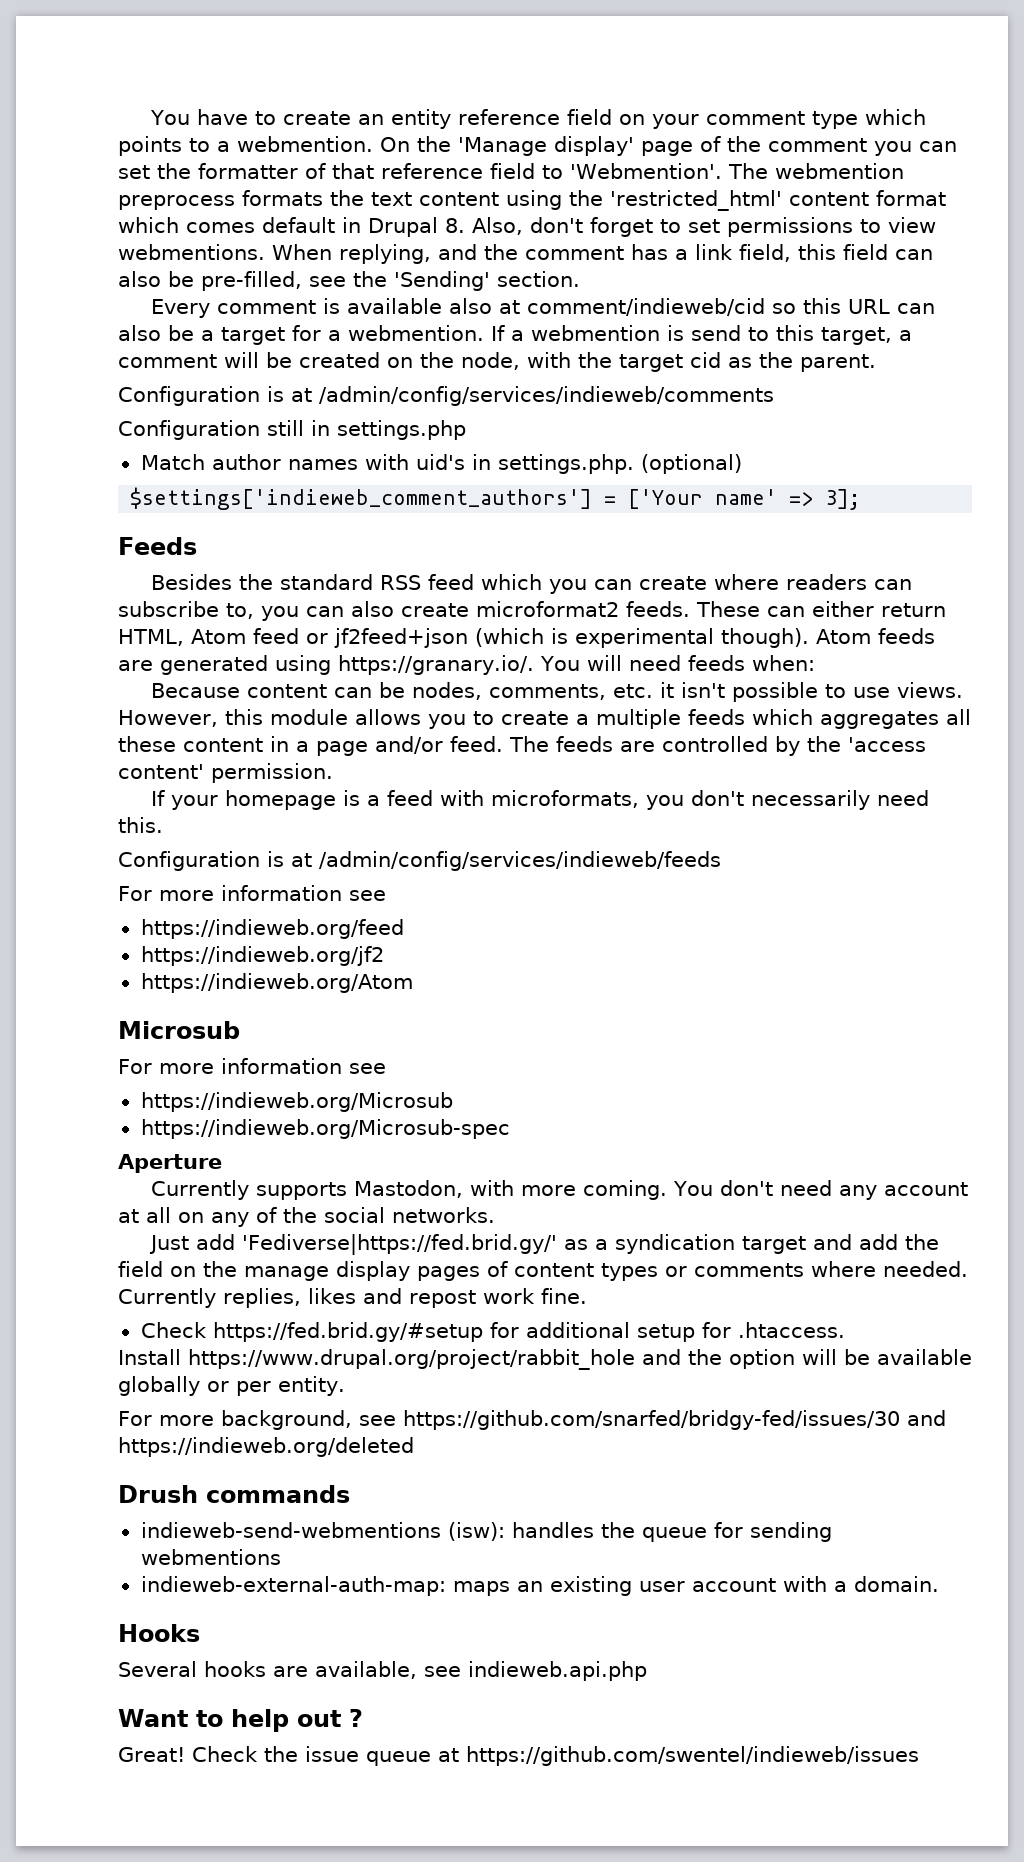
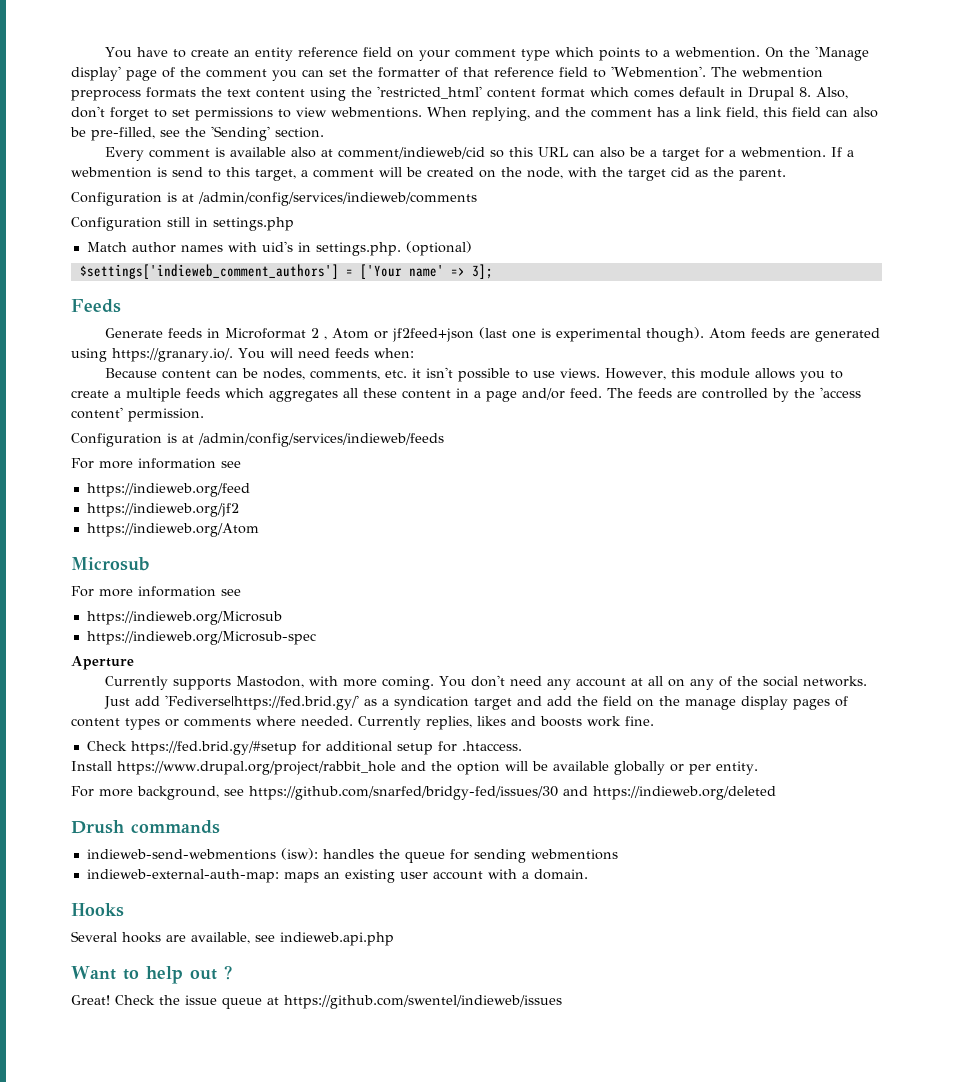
- Besides the standard RSS feed which you can create where readers can subscribe to, you can also create microformat2 feeds. These can either return HTML, Atom feed or jf2feed+json (which is experimental though).
+ Generate feeds in Microformat 2 , Atom or jf2feed+json (last one is experimental though).
- If your homepage is a feed with microformats, you don't necessarily need this.
- Currently replies, likes and repost work fine.
+ Currently replies, likes and boosts work fine.

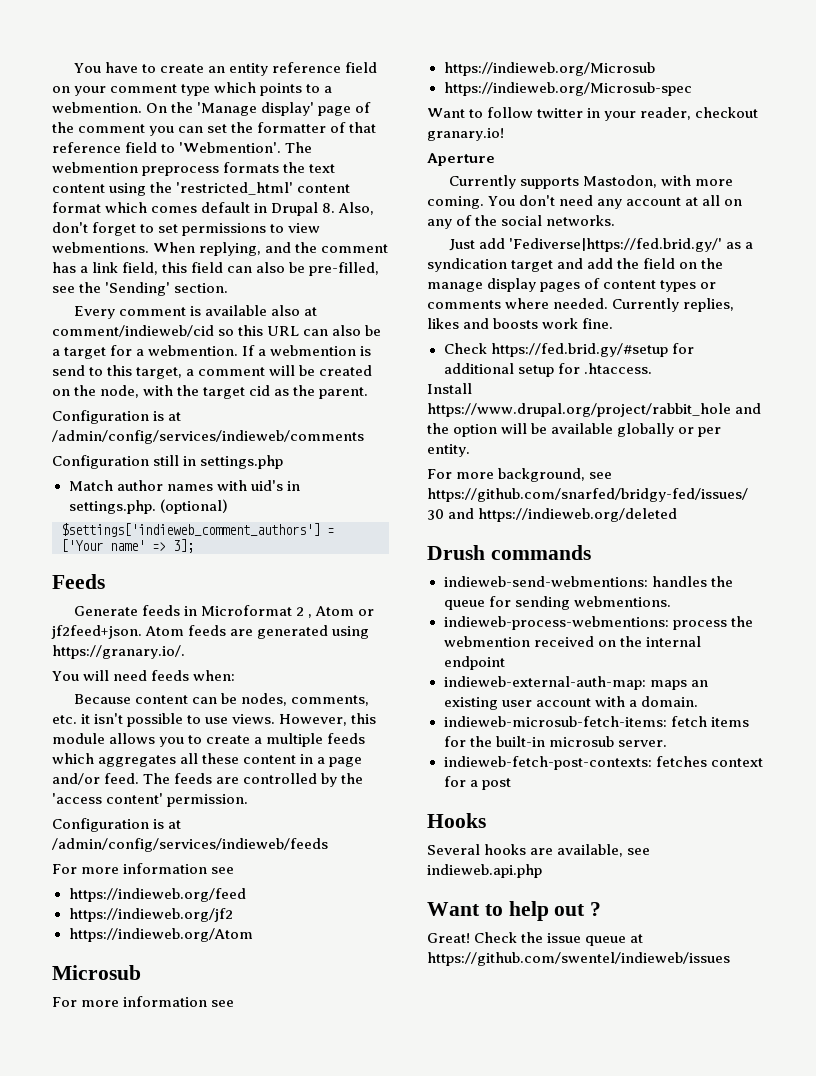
- Generate feeds in Microformat 2 , Atom or jf2feed+json (last one is experimental though).
+ Generate feeds in Microformat 2 , Atom or jf2feed+json.
- Atom feeds are generated using https://granary.io/. You will need feeds when:
+ Atom feeds are generated using https://granary.io/.
+ You will need feeds when:
+ Want to follow twitter in your reader, checkout granary.io!
- indieweb-send-webmentions (isw): handles the queue for sending webmentions
+ indieweb-send-webmentions: handles the queue for sending webmentions.
+ indieweb-process-webmentions: process the webmention received on the internal endpoint
+ indieweb-microsub-fetch-items: fetch items for the built-in microsub server.
+ indieweb-fetch-post-contexts: fetches context for a post

